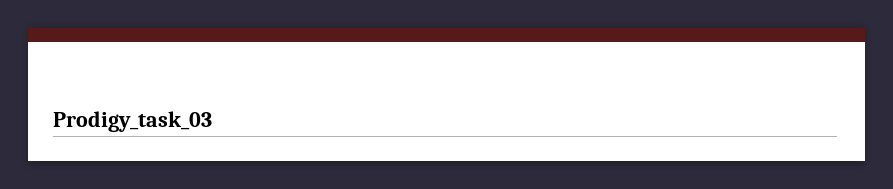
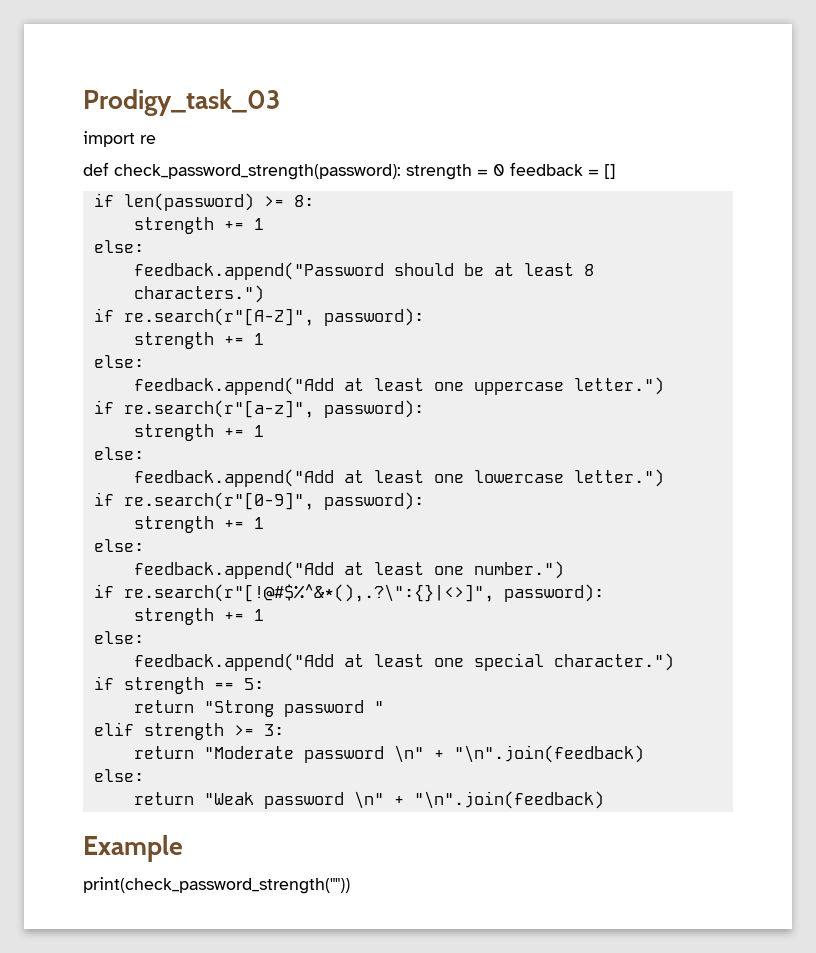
+ import re
+ def check_password_strength(password): strength = 0 feedback = []
+ if len(password) >= 8:
+ strength += 1
+ else:
+ feedback.append("Password should be at least 8 characters.")
+ if re.search(r"[A-Z]", password):
+ strength += 1
+ else:
+ feedback.append("Add at least one uppercase letter.")
+ if re.search(r"[a-z]", password):
+ strength += 1
+ else:
+ feedback.append("Add at least one lowercase letter.")
+ if re.search(r"[0-9]", password):
+ strength += 1
+ else:
+ feedback.append("Add at least one number.")
+ if re.search(r"[!@#$%^&*(),.?\":{}|<>]", password):
+ strength += 1
+ else:
+ feedback.append("Add at least one special character.")
+ if strength == 5:
+ return "Strong password "
+ elif strength >= 3:
+ return "Moderate password \n" + "\n".join(feedback)
+ else:
+ return "Weak password \n" + "\n".join(feedback)
+ Example
+ print(check_password_strength(""))

